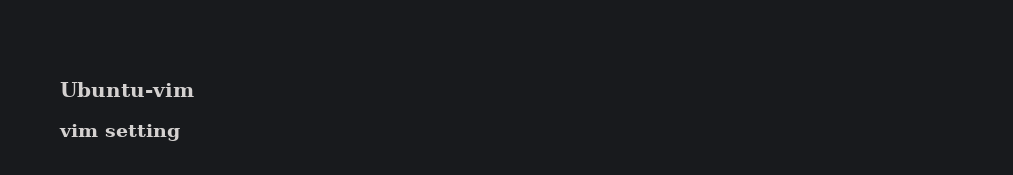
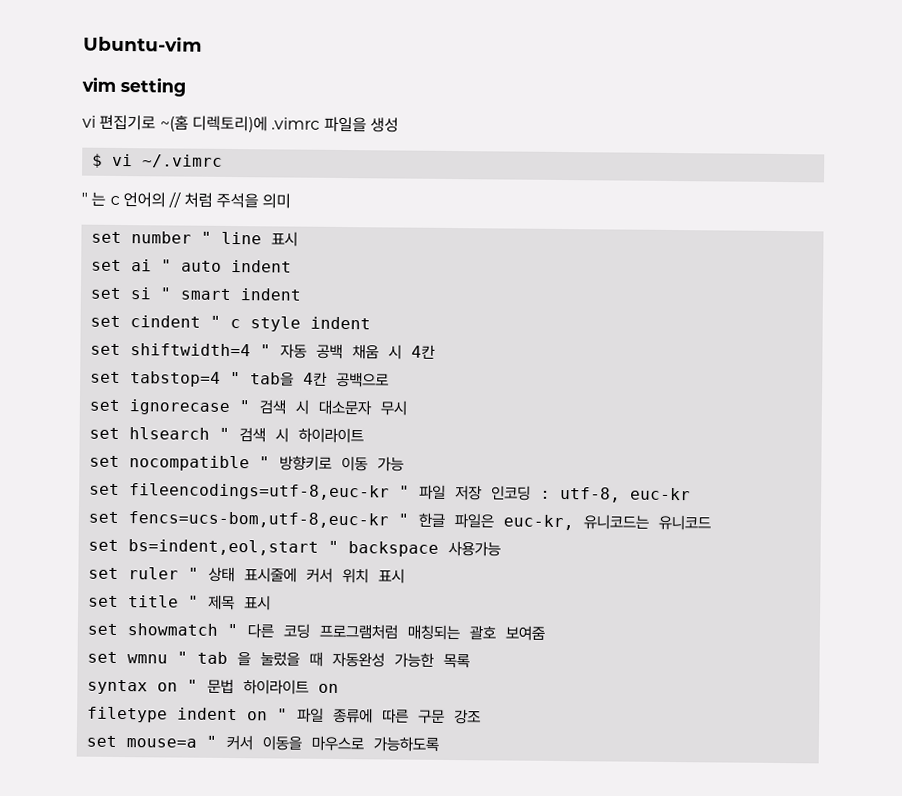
+ vi 편집기로 ~(홈 디렉토리)에 .vimrc 파일을 생성
+ $ vi ~/.vimrc
+ " 는 c 언어의 // 처럼 주석을 의미
+ set number " line 표시
+ set ai " auto indent
+ set si " smart indent
+ set cindent " c style indent
+ set shiftwidth=4 " 자동 공백 채움 시 4칸
+ set tabstop=4 " tab을 4칸 공백으로
+ set ignorecase " 검색 시 대소문자 무시
+ set hlsearch " 검색 시 하이라이트
+ set nocompatible " 방향키로 이동 가능
+ set fileencodings=utf-8,euc-kr " 파일 저장 인코딩 : utf-8, euc-kr
+ set fencs=ucs-bom,utf-8,euc-kr " 한글 파일은 euc-kr, 유니코드는 유니코드
+ set bs=indent,eol,start " backspace 사용가능
+ set ruler " 상태 표시줄에 커서 위치 표시
+ set title " 제목 표시
+ set showmatch " 다른 코딩 프로그램처럼 매칭되는 괄호 보여줌
+ set wmnu " tab 을 눌렀을 때 자동완성 가능한 목록
+ syntax on " 문법 하이라이트 on
+ filetype indent on " 파일 종류에 따른 구문 강조
+ set mouse=a " 커서 이동을 마우스로 가능하도록

